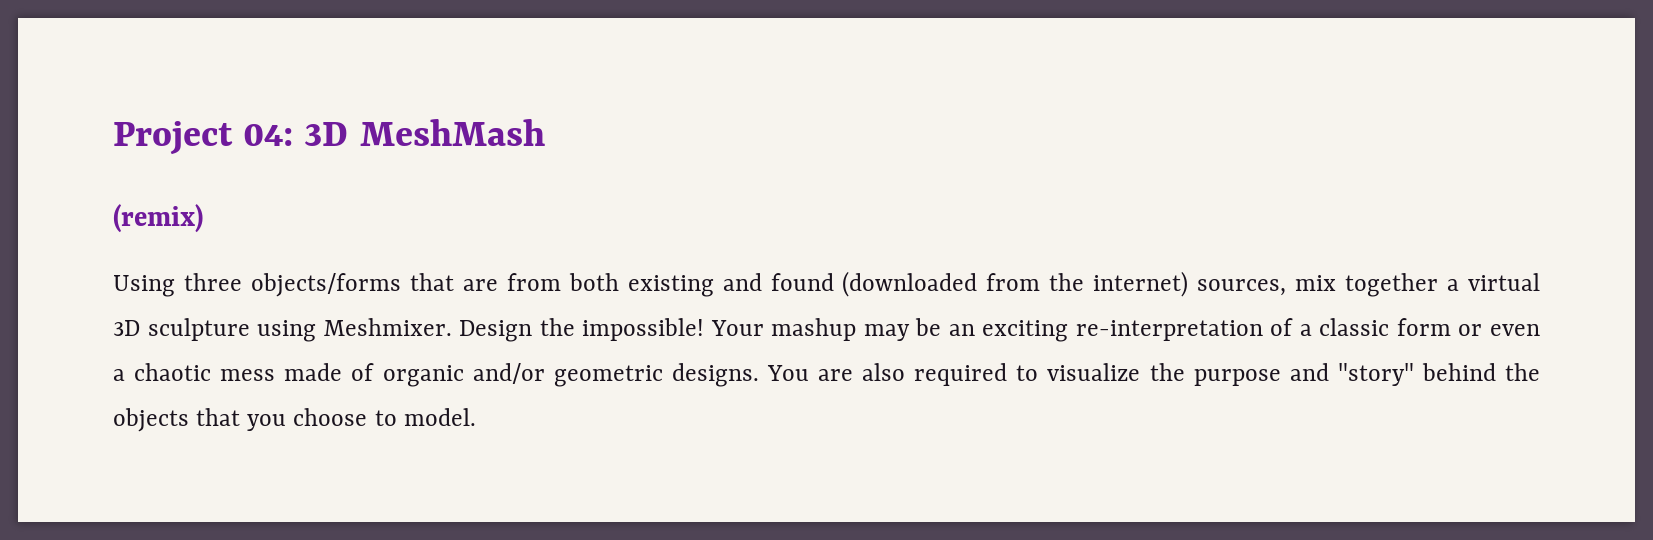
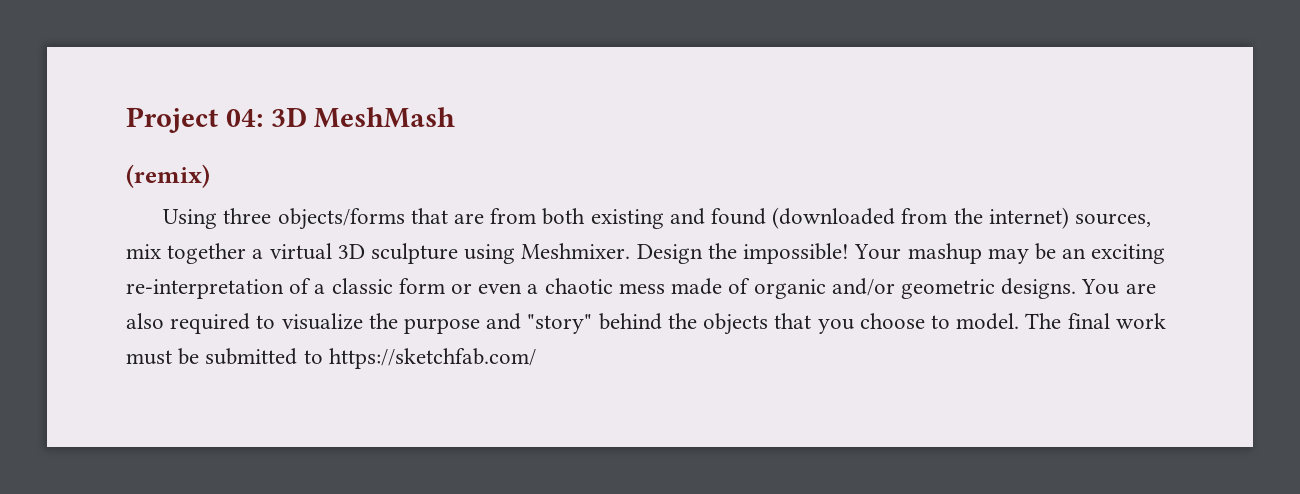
+ The final work must be submitted to https://sketchfab.com/

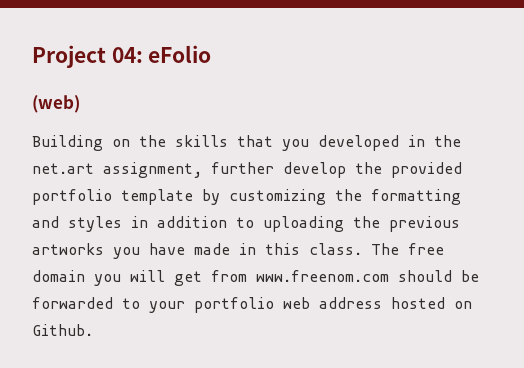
- Project 04: 3D MeshMash
- (remix)
- Using three objects/forms that are from both existing and found (downloaded from the internet) sources, mix together a virtual 3D sculpture using Meshmixer. Design the impossible! Your mashup may be an exciting re-interpretation of a classic form or even a chaotic mess made of organic and/or geometric designs. You are also required to visualize the purpose and "story" behind the objects that you choose to model. The final work must be submitted to https://sketchfab.com/
+ Project 04: eFolio
+ (web)
+ Building on the skills that you developed in the net.art assignment, further develop the provided portfolio template by customizing the formatting and styles in addition to uploading the previous artworks you have made in this class. The free domain you will get from www.freenom.com should be forwarded to your portfolio web address hosted on Github.

